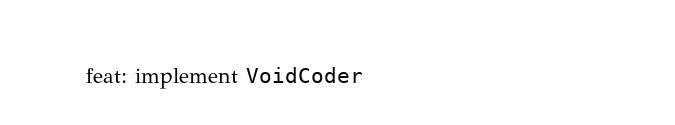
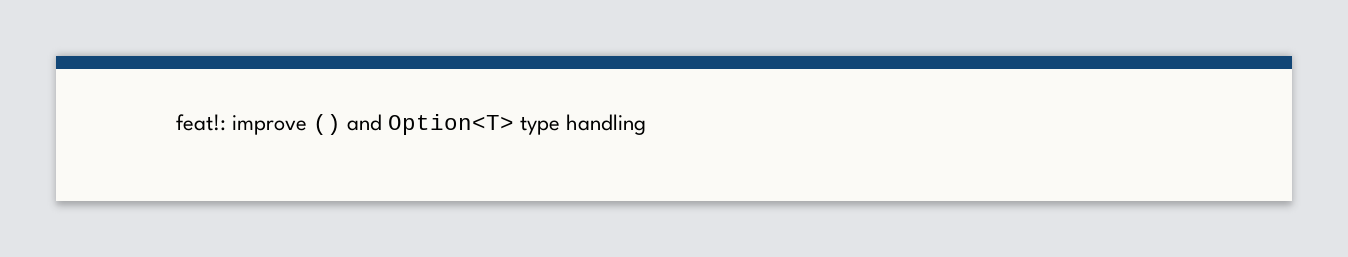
- feat: implement VoidCoder
+ feat!: improve () and Option<T> type handling

